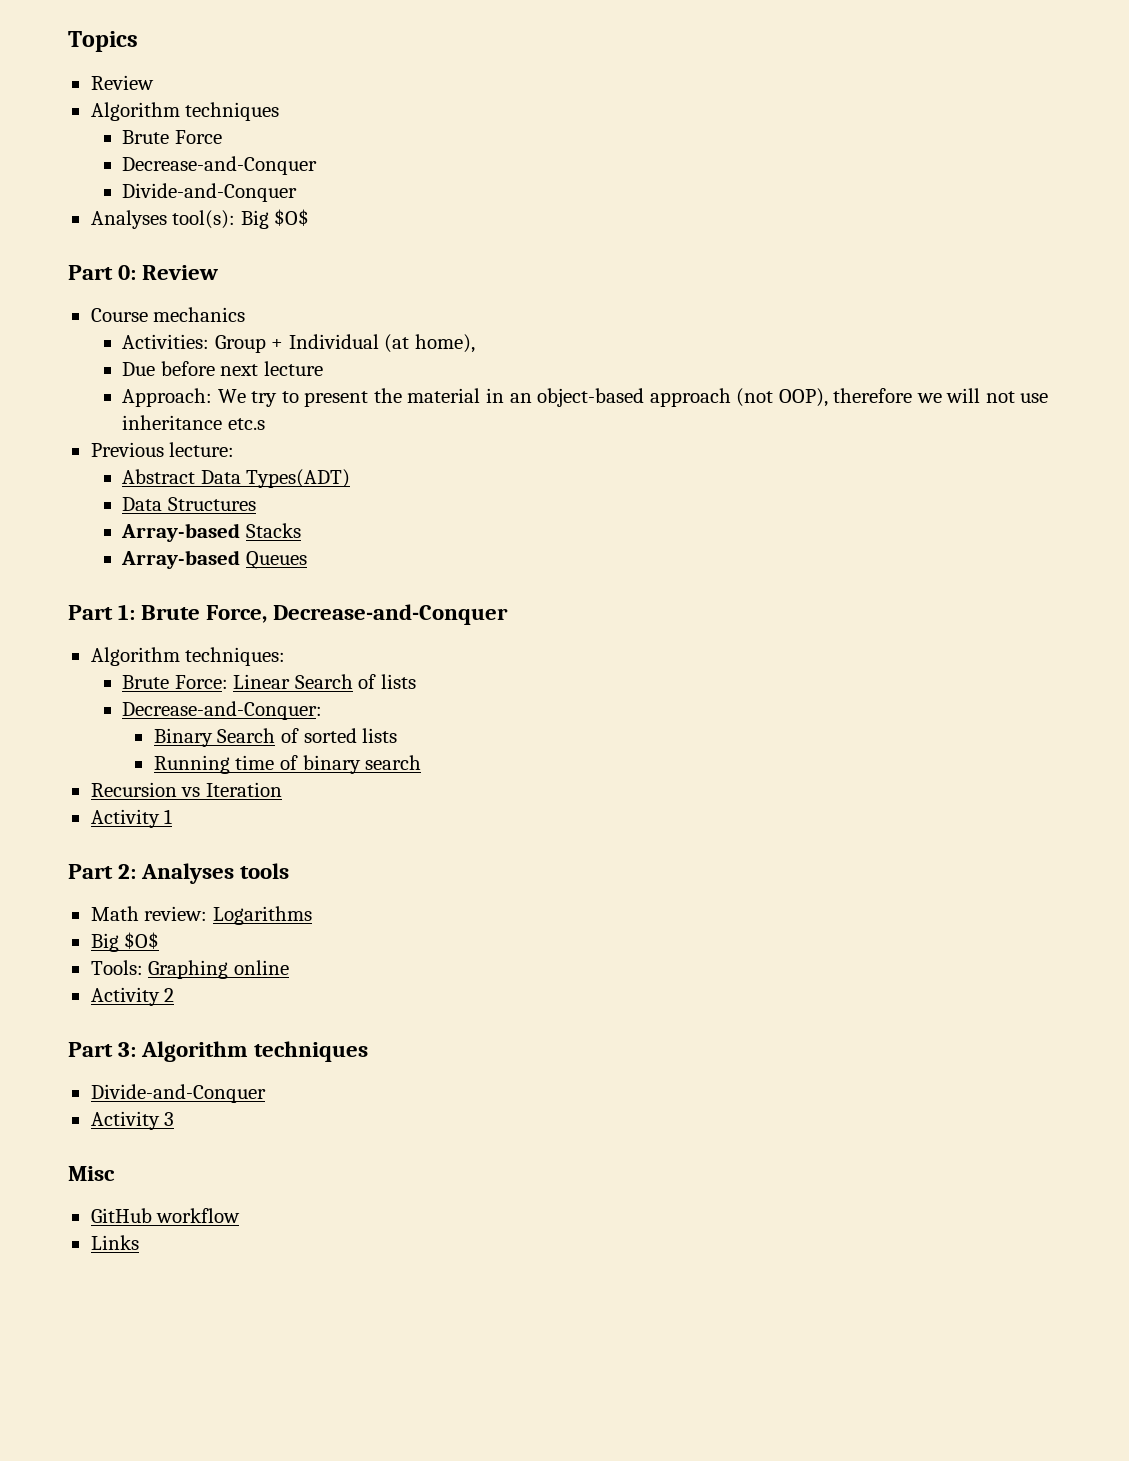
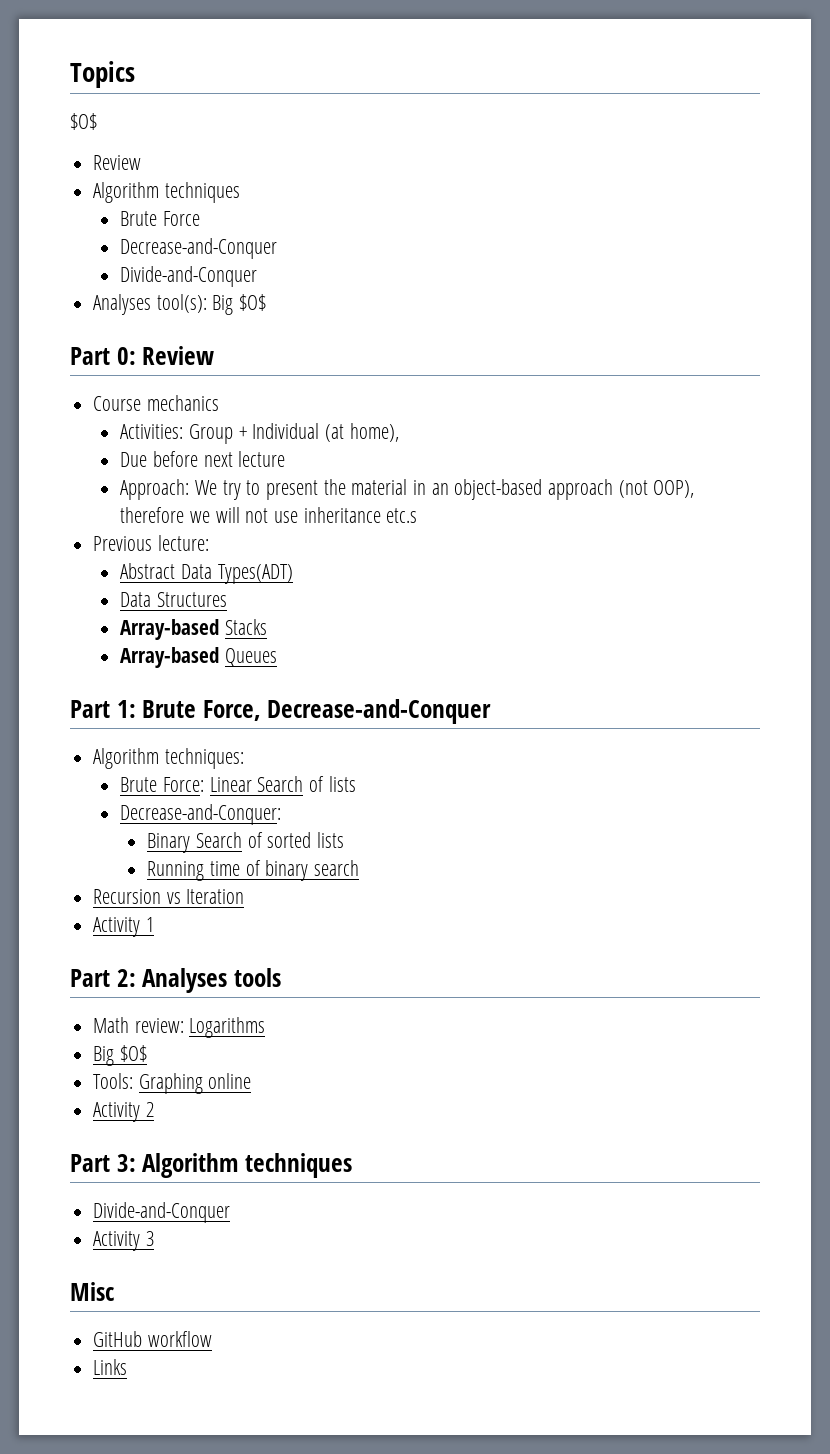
  Topics
+ $O$

